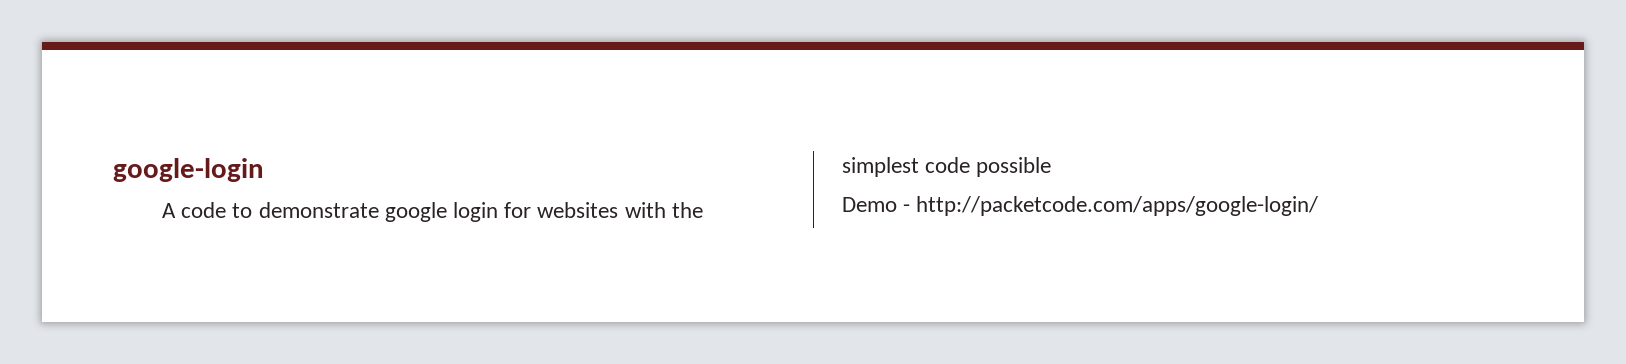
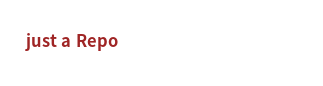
- google-login
- A code to demonstrate google login for websites with the simplest code possible
- Demo - http://packetcode.com/apps/google-login/
+ just a Repo

